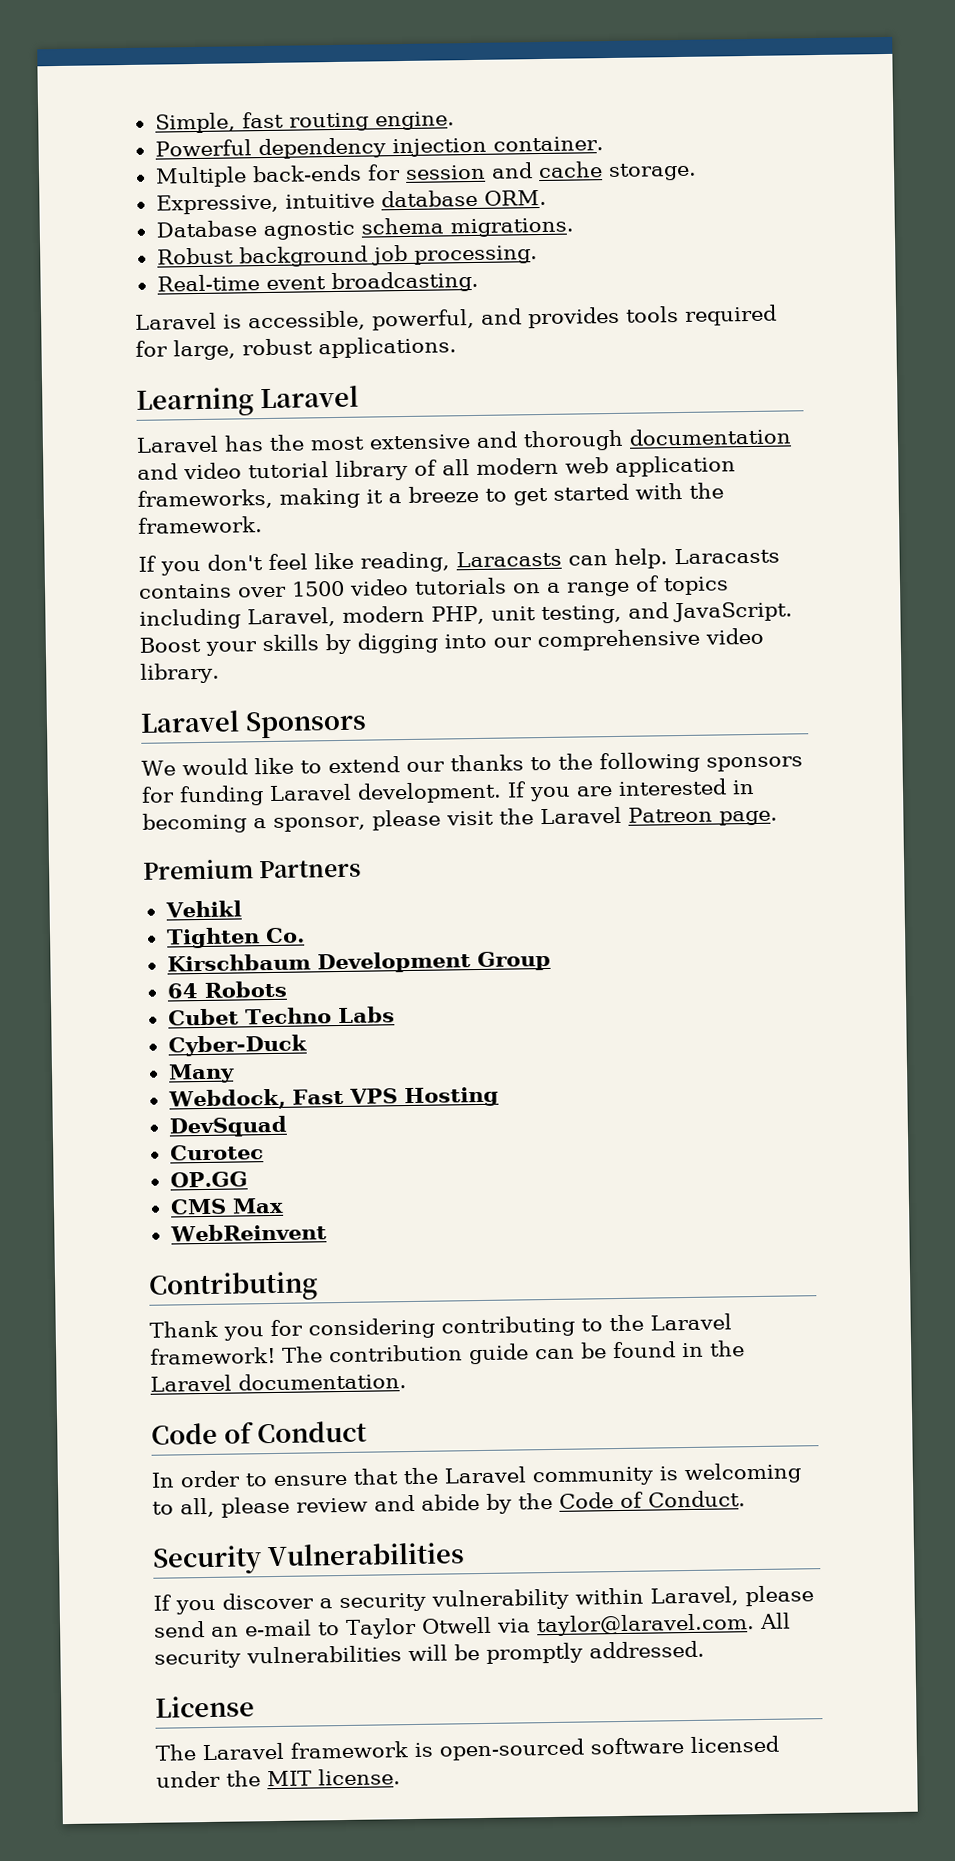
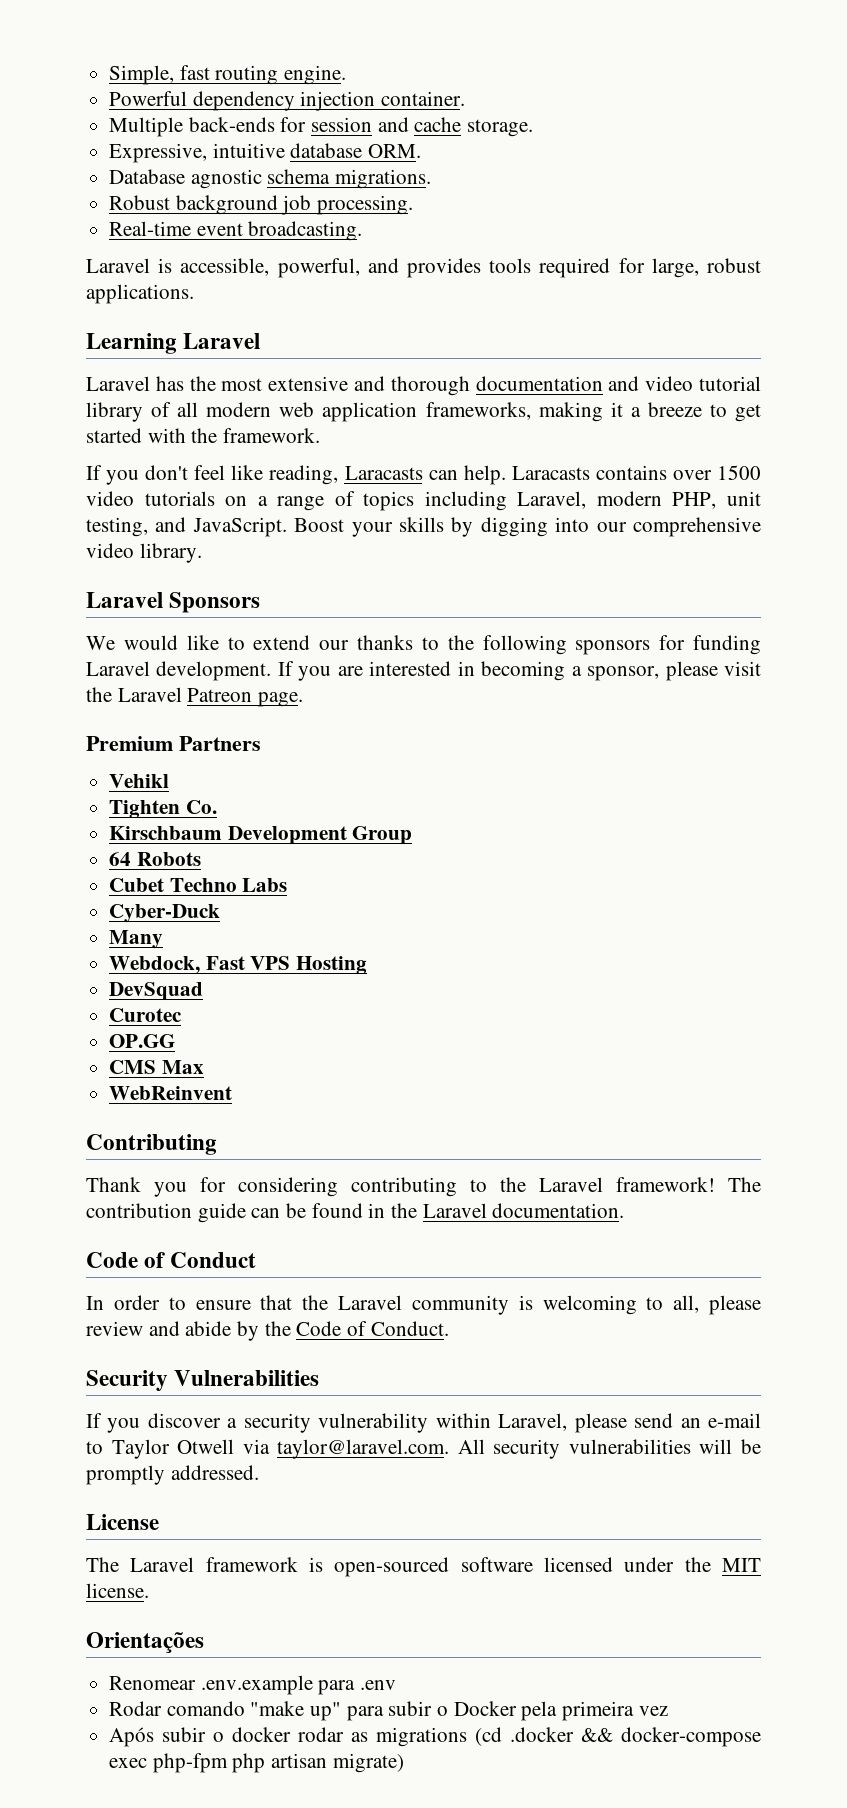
+ Orientações
+ Renomear .env.example para .env
+ Rodar comando "make up" para subir o Docker pela primeira vez
+ Após subir o docker rodar as migrations (cd .docker && docker-compose exec php-fpm php artisan migrate)

